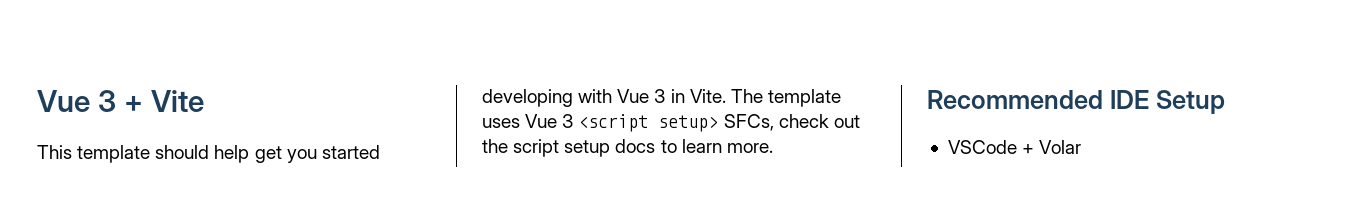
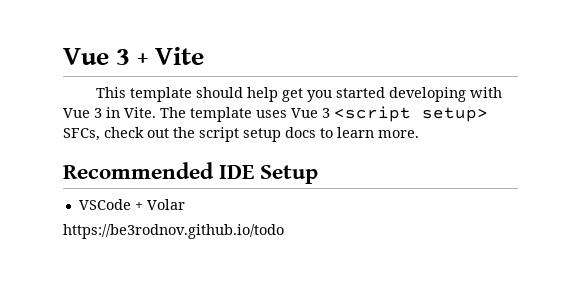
+ https://be3rodnov.github.io/todo

